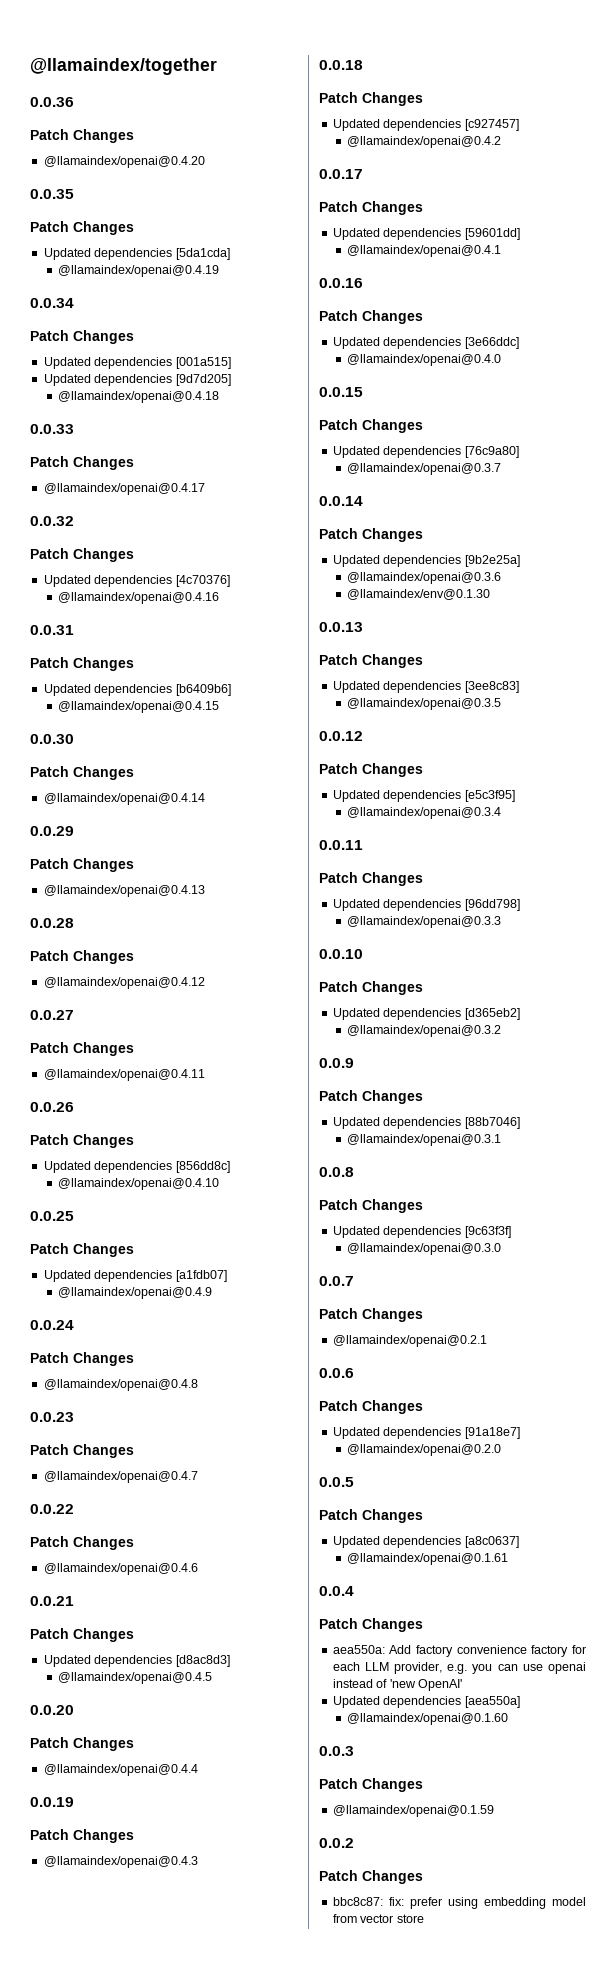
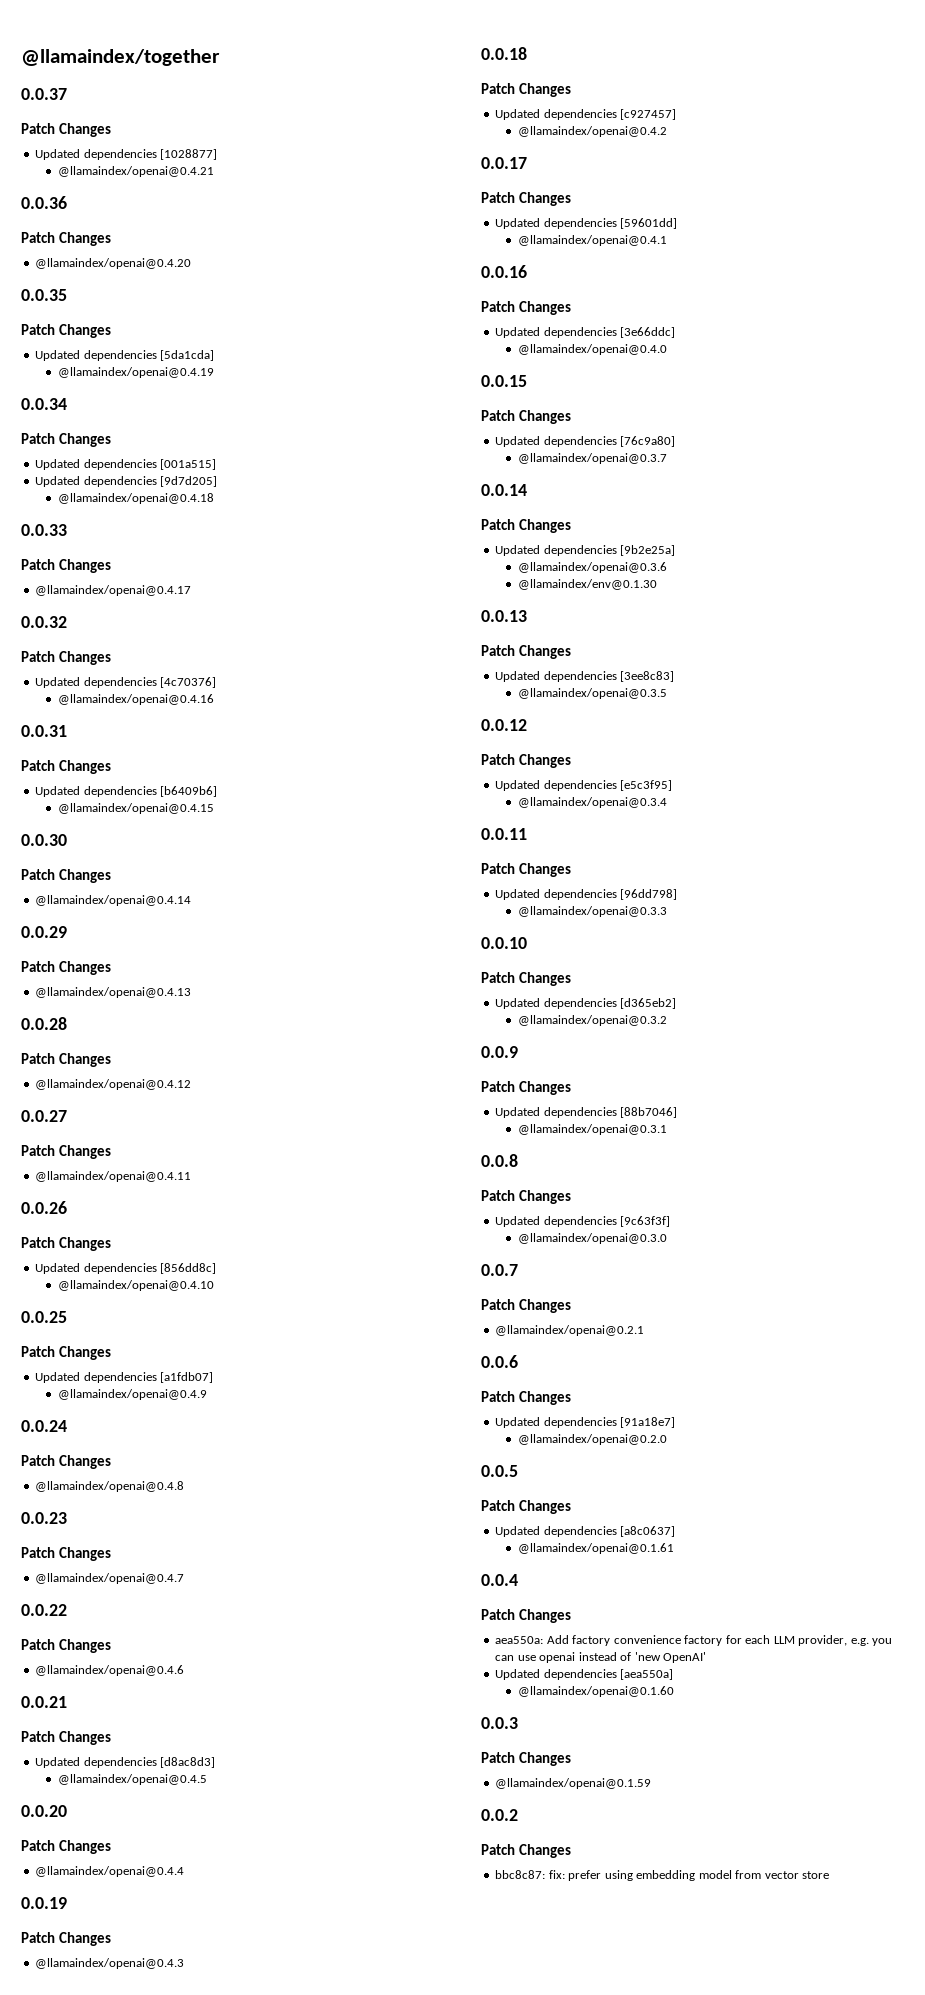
+ 0.0.37
+ Patch Changes
+ Updated dependencies [1028877]
+ @llamaindex/openai@0.4.21

